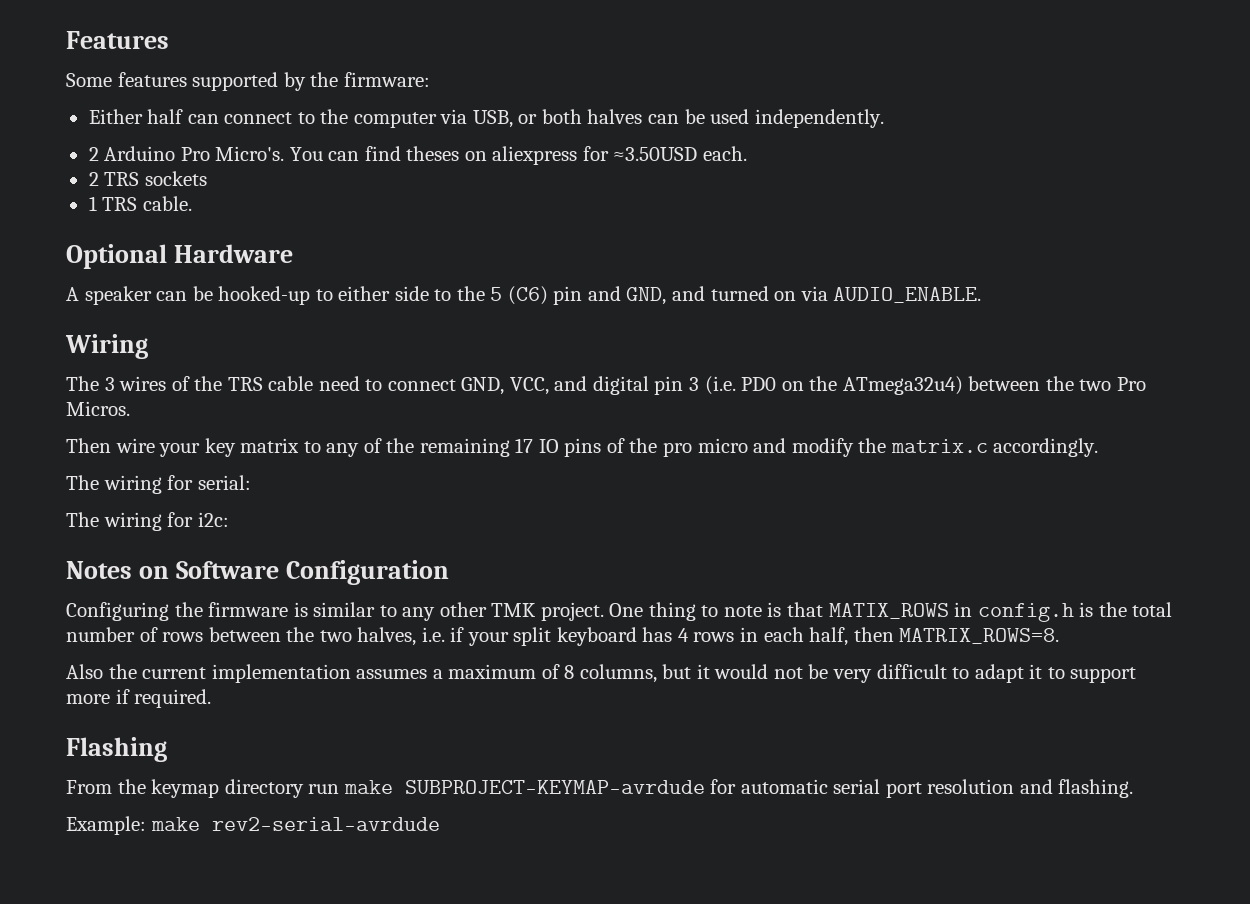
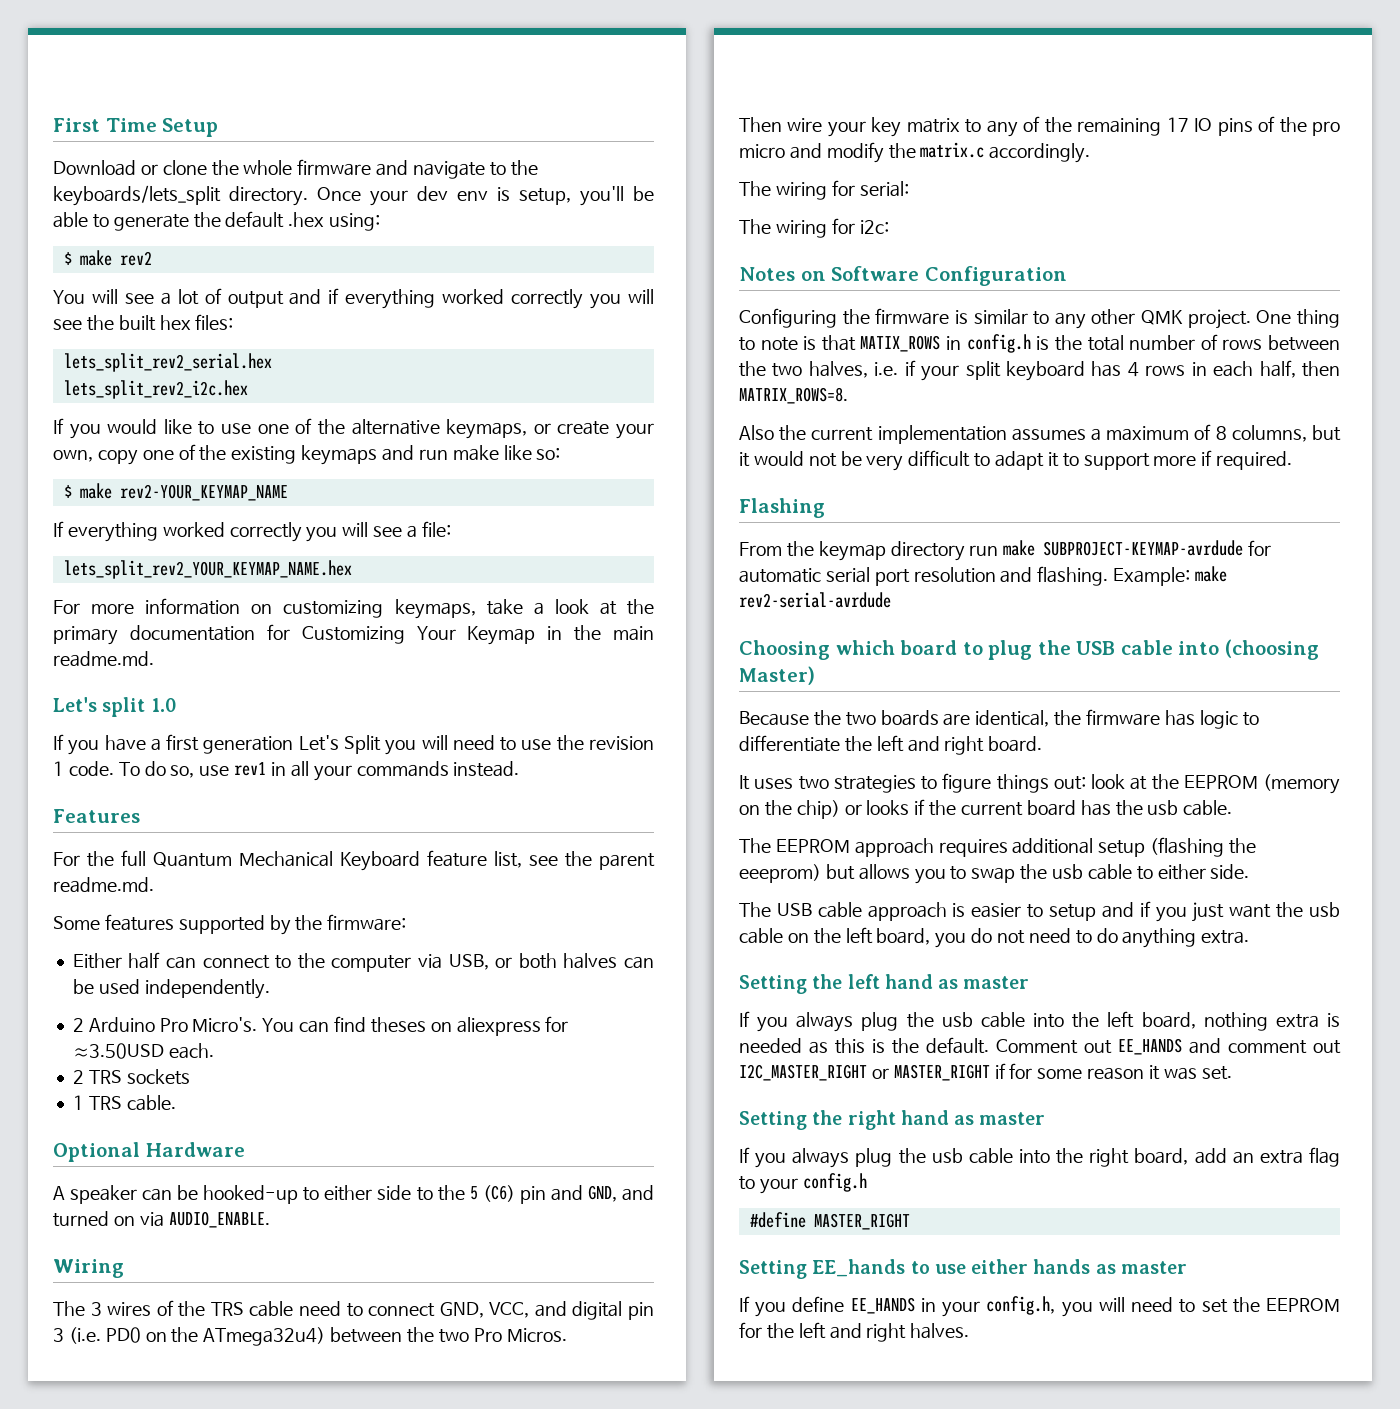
+ First Time Setup
+ Download or clone the whole firmware and navigate to the keyboards/lets_split directory. Once your dev env is setup, you'll be able to generate the default .hex using:
+ $ make rev2
+ You will see a lot of output and if everything worked correctly you will see the built hex files:
+ lets_split_rev2_serial.hex
+ lets_split_rev2_i2c.hex
+ If you would like to use one of the alternative keymaps, or create your own, copy one of the existing keymaps and run make like so:
+ $ make rev2-YOUR_KEYMAP_NAME
+ If everything worked correctly you will see a file:
+ lets_split_rev2_YOUR_KEYMAP_NAME.hex
+ For more information on customizing keymaps, take a look at the primary documentation for Customizing Your Keymap in the main readme.md.
+ Let's split 1.0
+ If you have a first generation Let's Split you will need to use the revision 1 code. To do so, use rev1 in all your commands instead.
  Features
+ For the full Quantum Mechanical Keyboard feature list, see the parent readme.md.
- Configuring the firmware is similar to any other TMK project.
+ Configuring the firmware is similar to any other QMK project.
- From the keymap directory run make SUBPROJECT-KEYMAP-avrdude for automatic serial port resolution and flashing.
- Example: make rev2-serial-avrdude
+ From the keymap directory run make SUBPROJECT-KEYMAP-avrdude for automatic serial port resolution and flashing. Example: make rev2-serial-avrdude
+ Choosing which board to plug the USB cable into (choosing Master)
+ Because the two boards are identical, the firmware has logic to differentiate the left and right board.
+ It uses two strategies to figure things out: look at the EEPROM (memory on the chip) or looks if the current board has the usb cable.
+ The EEPROM approach requires additional setup (flashing the eeeprom) but allows you to swap the usb cable to either side.
+ The USB cable approach is easier to setup and if you just want the usb cable on the left board, you do not need to do anything extra.
+ Setting the left hand as master
+ If you always plug the usb cable into the left board, nothing extra is needed as this is the default. Comment out EE_HANDS and comment out I2C_MASTER_RIGHT or MASTER_RIGHT if for some reason it was set.
+ Setting the right hand as master
+ If you always plug the usb cable into the right board, add an extra flag to your config.h
+ #define MASTER_RIGHT
+ Setting EE_hands to use either hands as master
+ If you define EE_HANDS in your config.h, you will need to set the EEPROM for the left and right halves.

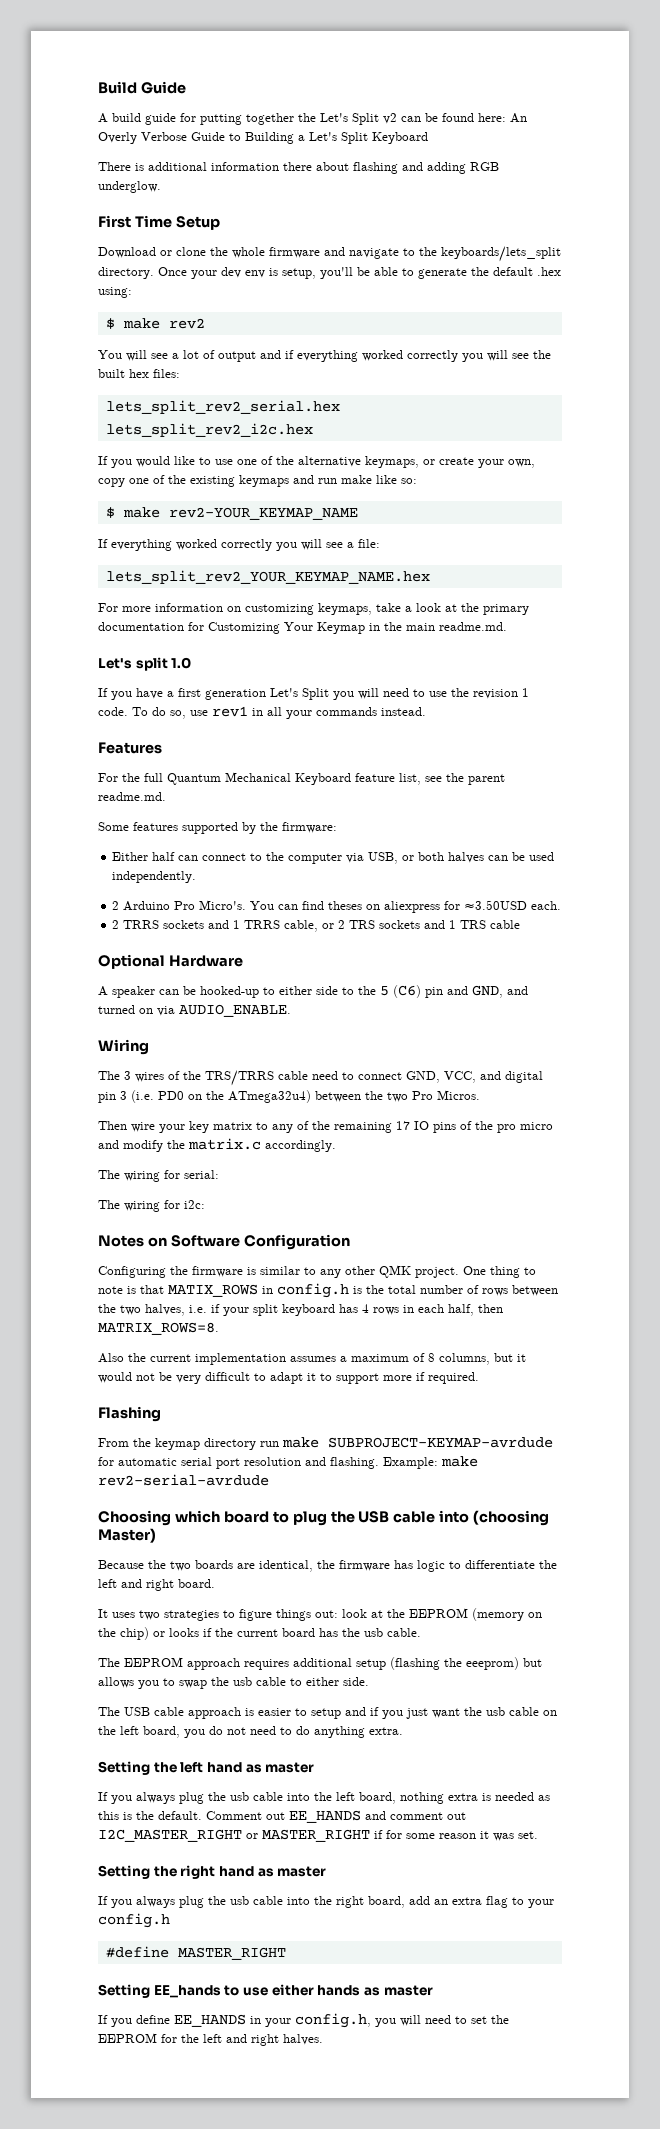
+ Build Guide
+ A build guide for putting together the Let's Split v2 can be found here: An Overly Verbose Guide to Building a Let's Split Keyboard
+ There is additional information there about flashing and adding RGB underglow.
- 2 TRS sockets
- 1 TRS cable.
+ 2 TRRS sockets and 1 TRRS cable, or 2 TRS sockets and 1 TRS cable
- The 3 wires of the TRS cable need to connect GND, VCC, and digital pin 3 (i.e. PD0 on the ATmega32u4) between the two Pro Micros.
+ The 3 wires of the TRS/TRRS cable need to connect GND, VCC, and digital pin 3 (i.e. PD0 on the ATmega32u4) between the two Pro Micros.

